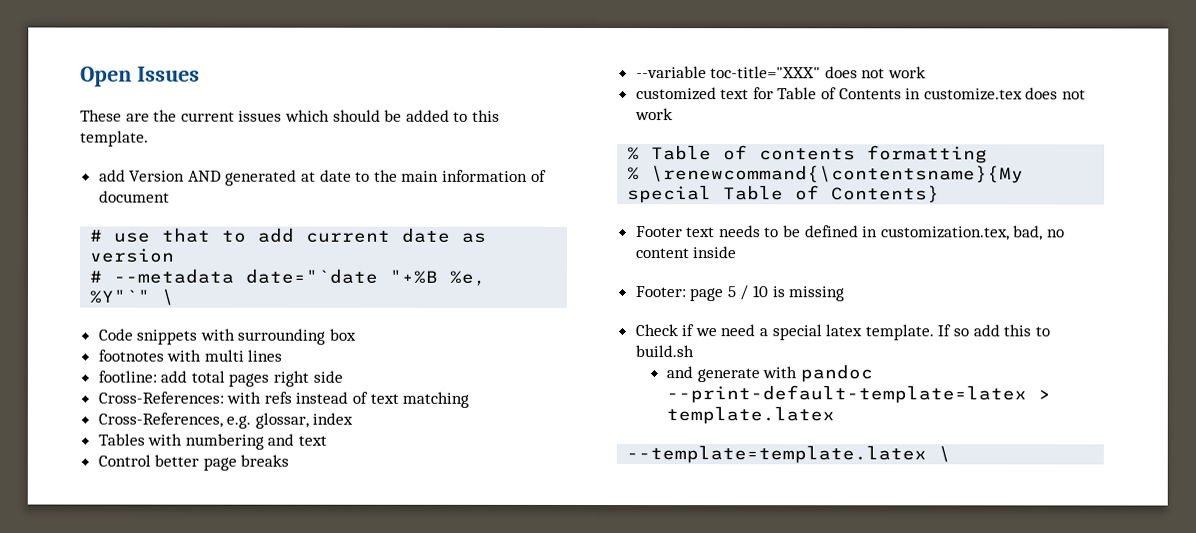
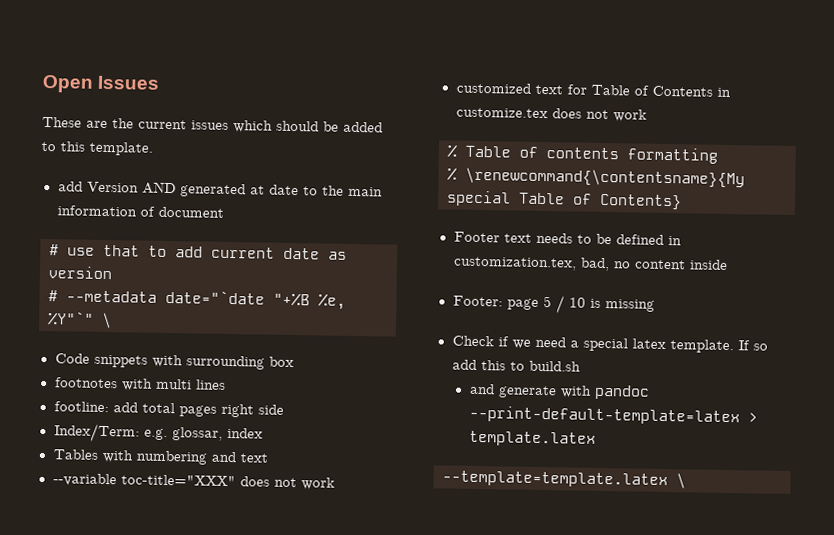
- Cross-References: with refs instead of text matching
- Cross-References, e.g. glossar, index
+ Index/Term: e.g. glossar, index
- Control better page breaks

